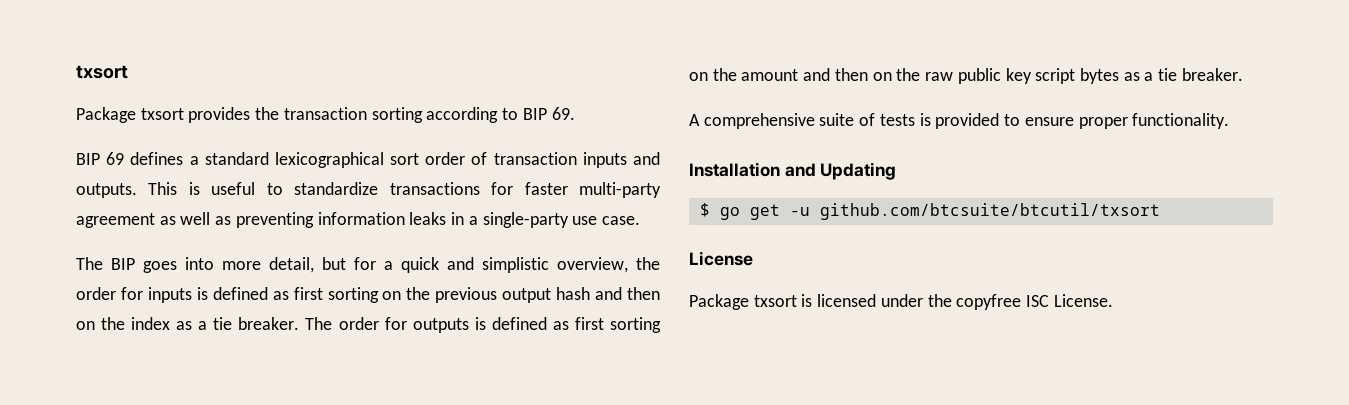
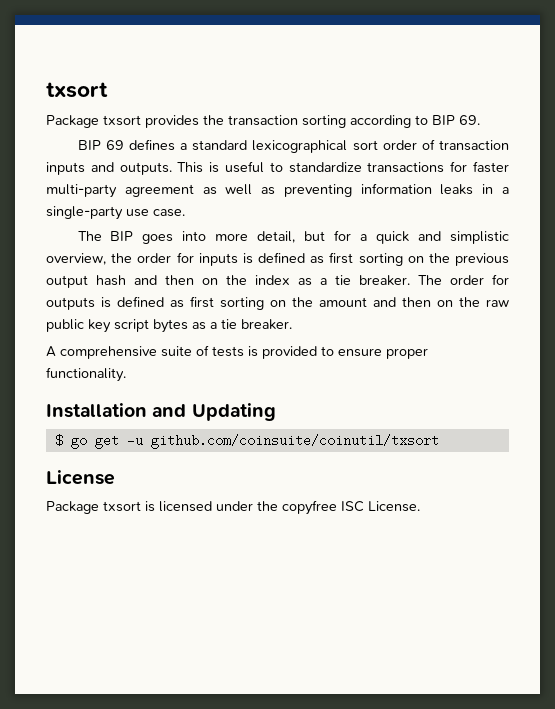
- $ go get -u github.com/btcsuite/btcutil/txsort
+ $ go get -u github.com/coinsuite/coinutil/txsort

